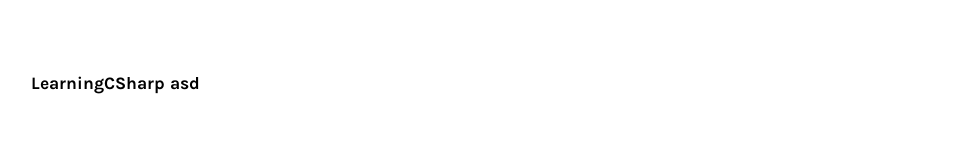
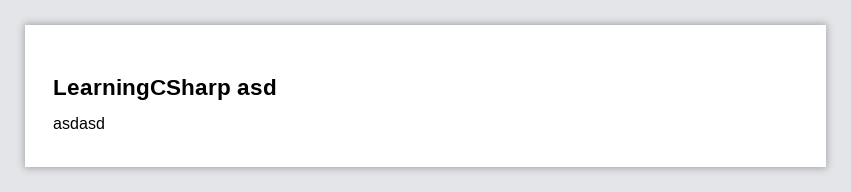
+ asdasd

